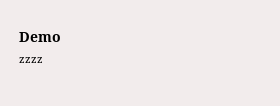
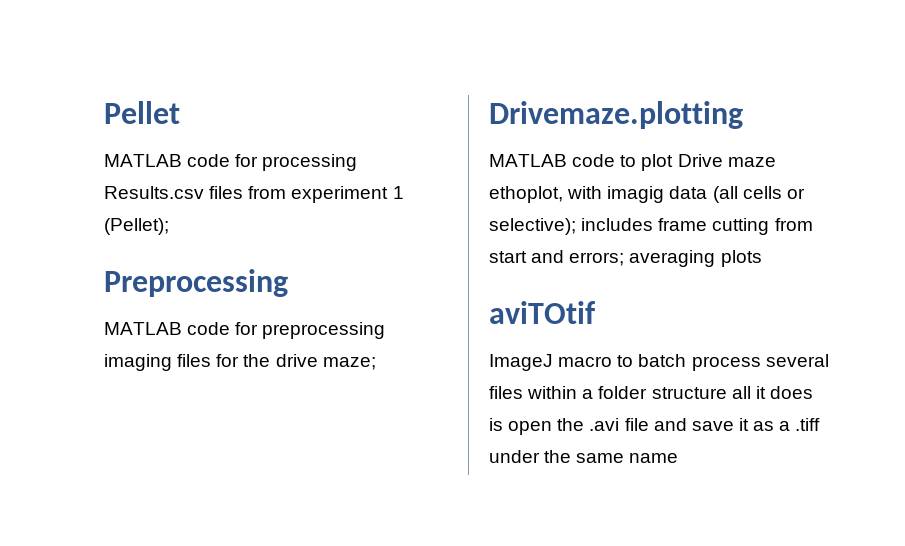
- Demo
- zzzz
+ Pellet
+ MATLAB code for processing Results.csv files from experiment 1 (Pellet);
+ Preprocessing
+ MATLAB code for preprocessing imaging files for the drive maze;
+ Drivemaze.plotting
+ MATLAB code to plot Drive maze ethoplot, with imagig data (all cells or selective); includes frame cutting from start and errors; averaging plots
+ aviTOtif
+ ImageJ macro to batch process several files within a folder structure all it does is open the .avi file and save it as a .tiff under the same name

